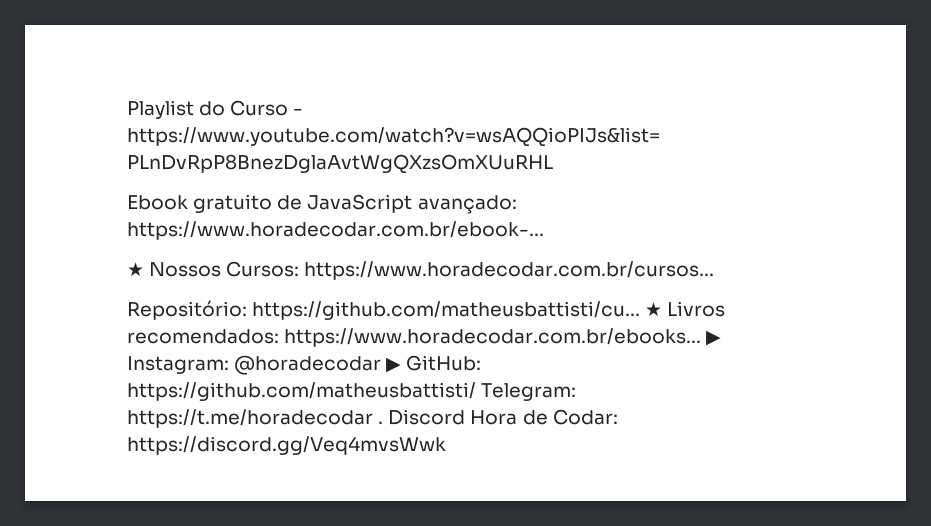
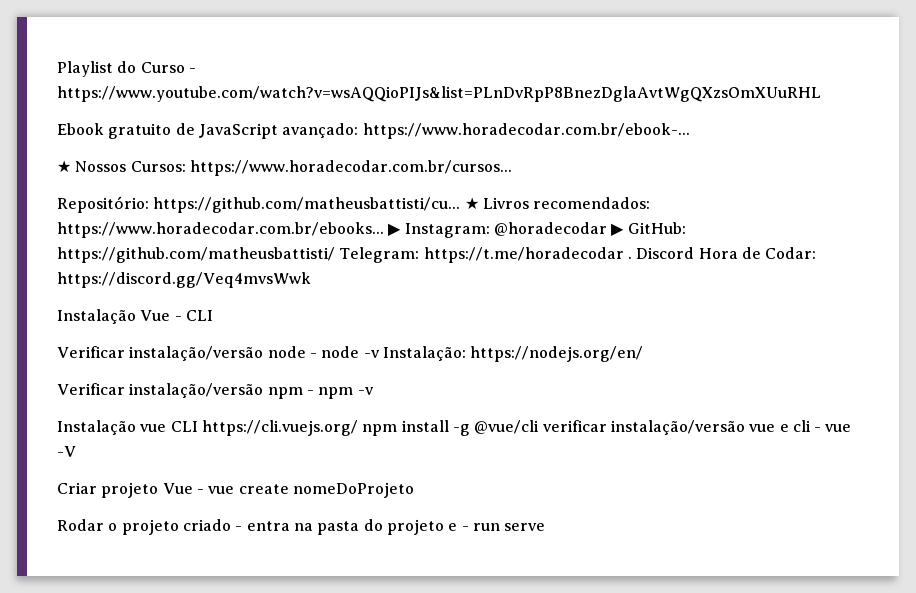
+ Instalação Vue - CLI
+ Verificar instalação/versão node - node -v Instalação: https://nodejs.org/en/
+ Verificar instalação/versão npm - npm -v
+ Instalação vue CLI https://cli.vuejs.org/ npm install -g @vue/cli verificar instalação/versão vue e cli - vue -V
+ Criar projeto Vue - vue create nomeDoProjeto
+ Rodar o projeto criado - entra na pasta do projeto e - run serve

